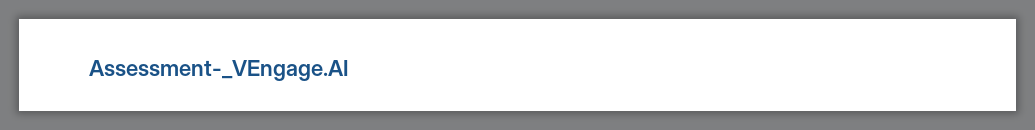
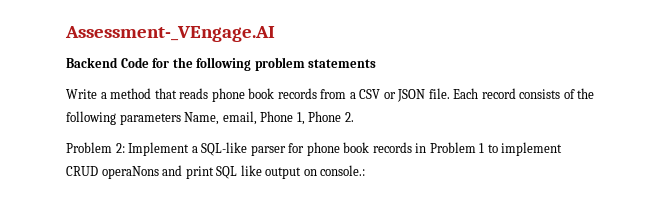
+ Backend Code for the following problem statements
+ Write a method that reads phone book records from a CSV or JSON file. Each record consists of the following parameters Name, email, Phone 1, Phone 2.
+ Problem 2: Implement a SQL-like parser for phone book records in Problem 1 to implement CRUD operaNons and print SQL like output on console.:

